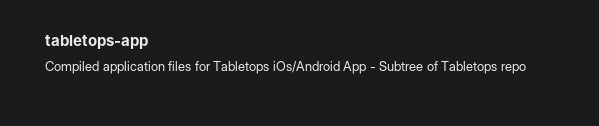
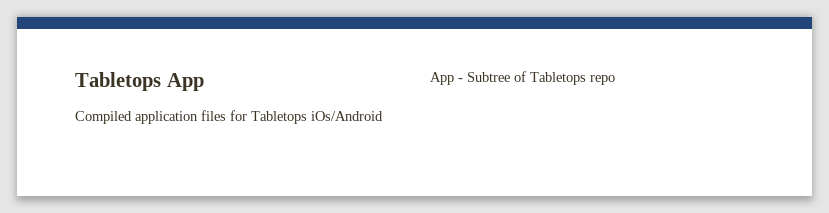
- tabletops-app
+ Tabletops App

